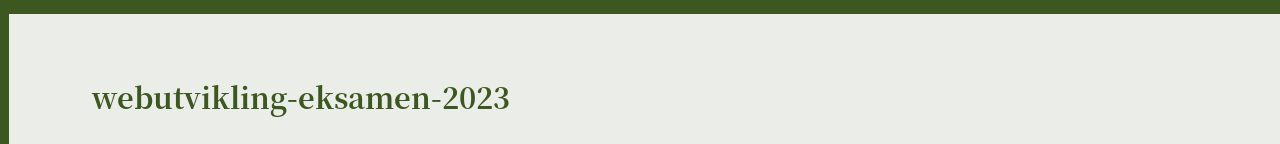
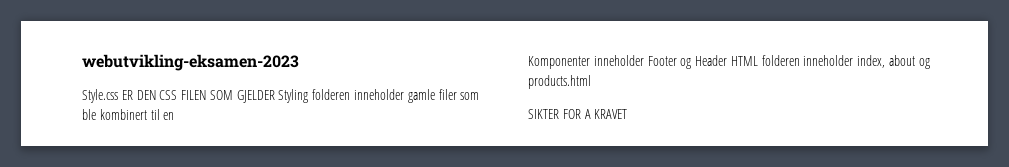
+ Style.css ER DEN CSS FILEN SOM GJELDER Styling folderen inneholder gamle filer som ble kombinert til en
+ Komponenter inneholder Footer og Header HTML folderen inneholder index, about og products.html
+ SIKTER FOR A KRAVET

